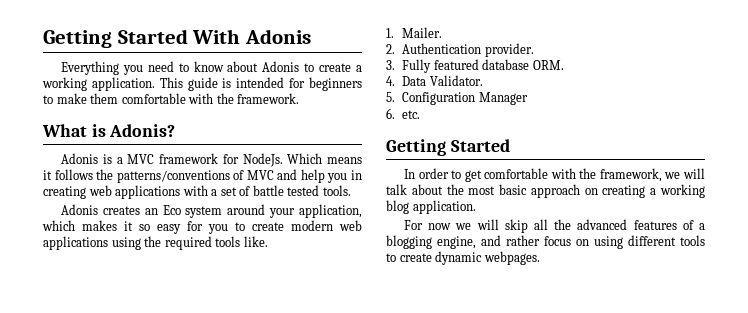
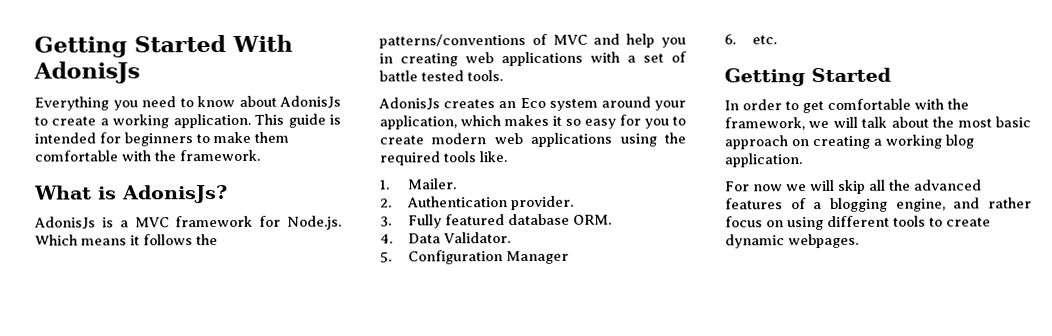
- Getting Started With Adonis
+ Getting Started With AdonisJs
- Everything you need to know about Adonis to create a working application.
+ Everything you need to know about AdonisJs to create a working application.
- What is Adonis?
- Adonis is a MVC framework for NodeJs. Which means it follows the patterns/conventions of MVC and help you in creating web applications with a set of battle tested tools.
+ What is AdonisJs?
+ AdonisJs is a MVC framework for Node.js. Which means it follows the patterns/conventions of MVC and help you in creating web applications with a set of battle tested tools.
- Adonis creates an Eco system around your application, which makes it so easy for you to create modern web applications using the required tools like.
+ AdonisJs creates an Eco system around your application, which makes it so easy for you to create modern web applications using the required tools like.

